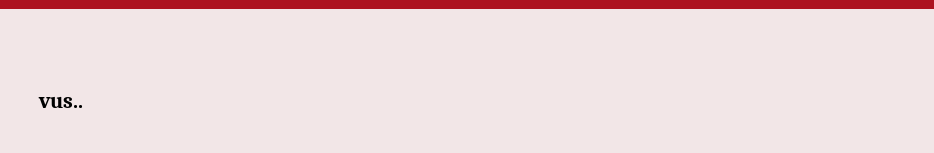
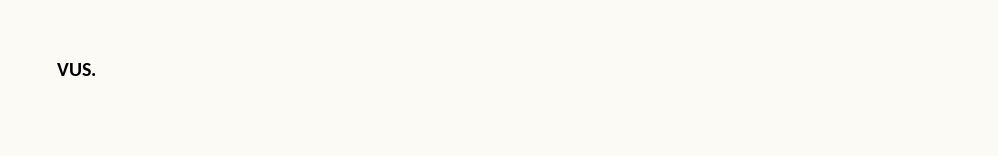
- vus..
+ VUS.

